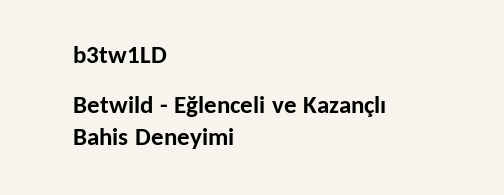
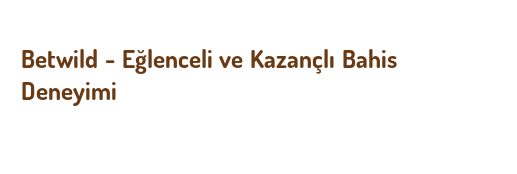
- b3tw1LD

